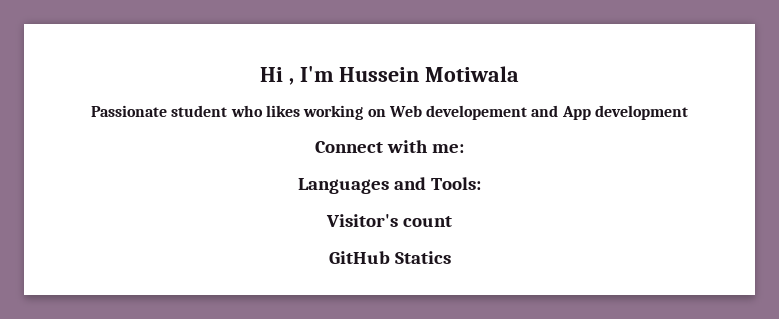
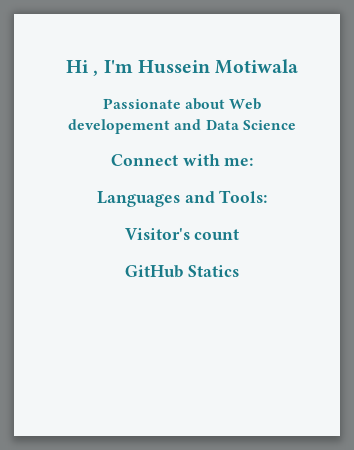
- Passionate student who likes working on Web developement and App development
+ Passionate about Web developement and Data Science

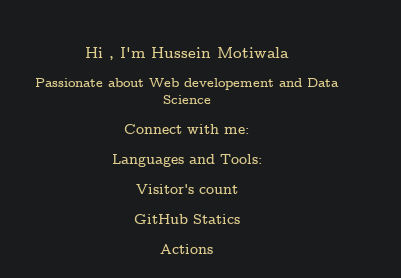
+ Actions

